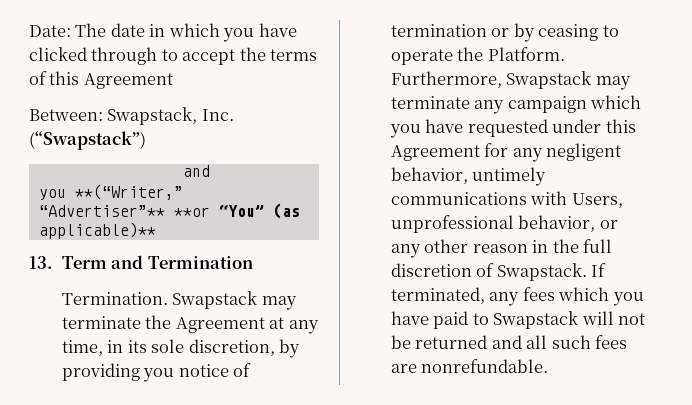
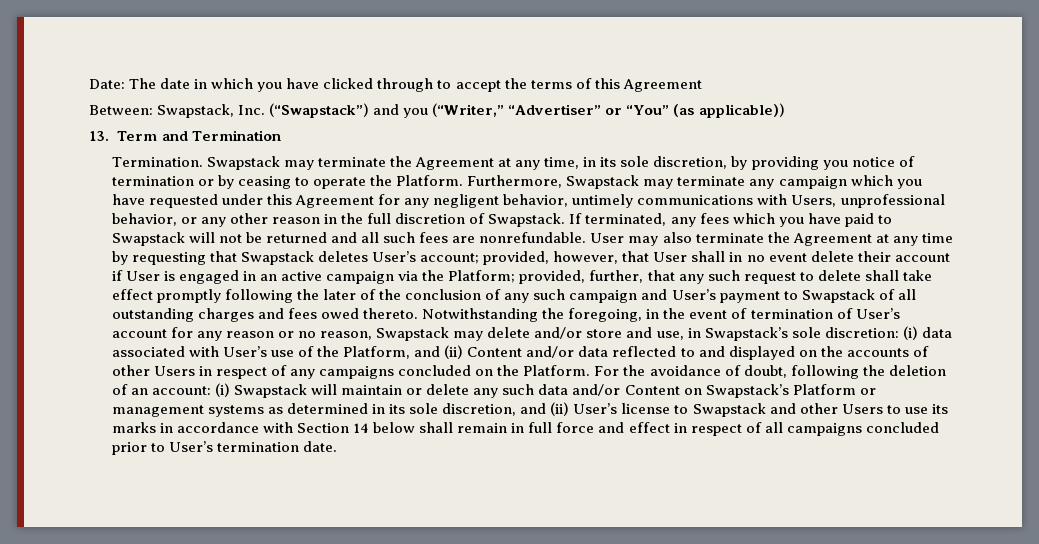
- Between: Swapstack, Inc. (“Swapstack”)
- and
- you **(“Writer,” “Advertiser”** **or “You” (as applicable)**
+ Between: Swapstack, Inc. (“Swapstack”) and you (“Writer,” “Advertiser” or “You” (as applicable))
+ User may also terminate the Agreement at any time by requesting that Swapstack deletes User’s account; provided, however, that User shall in no event delete their account if User is engaged in an active campaign via the Platform; provided, further, that any such request to delete shall take effect promptly following the later of the conclusion of any such campaign and User’s payment to Swapstack of all outstanding charges and fees owed thereto. Notwithstanding the foregoing, in the event of termination of User’s account for any reason or no reason, Swapstack may delete and/or store and use, in Swapstack’s sole discretion: (i) data associated with User’s use of the Platform, and (ii) Content and/or data reflected to and displayed on the accounts of other Users in respect of any campaigns concluded on the Platform. For the avoidance of doubt, following the deletion of an account: (i) Swapstack will maintain or delete any such data and/or Content on Swapstack’s Platform or management systems as determined in its sole discretion, and (ii) User’s license to Swapstack and other Users to use its marks in accordance with Section 14 below shall remain in full force and effect in respect of all campaigns concluded prior to User’s termination date.

